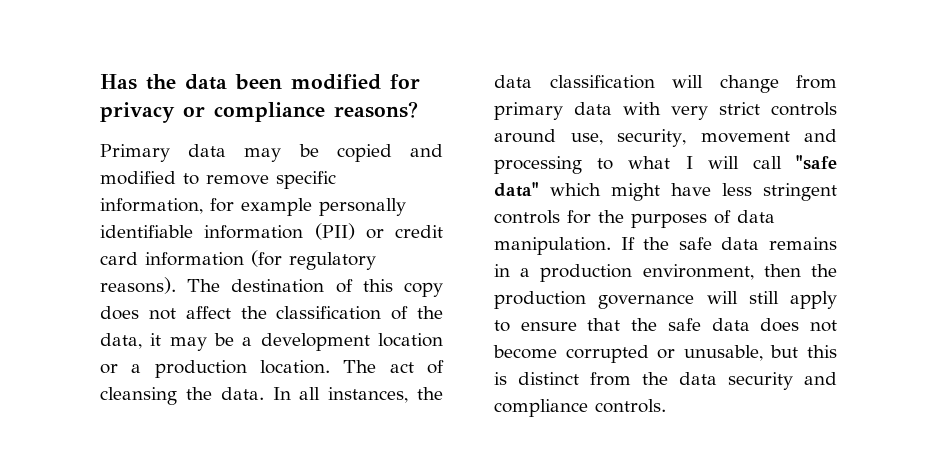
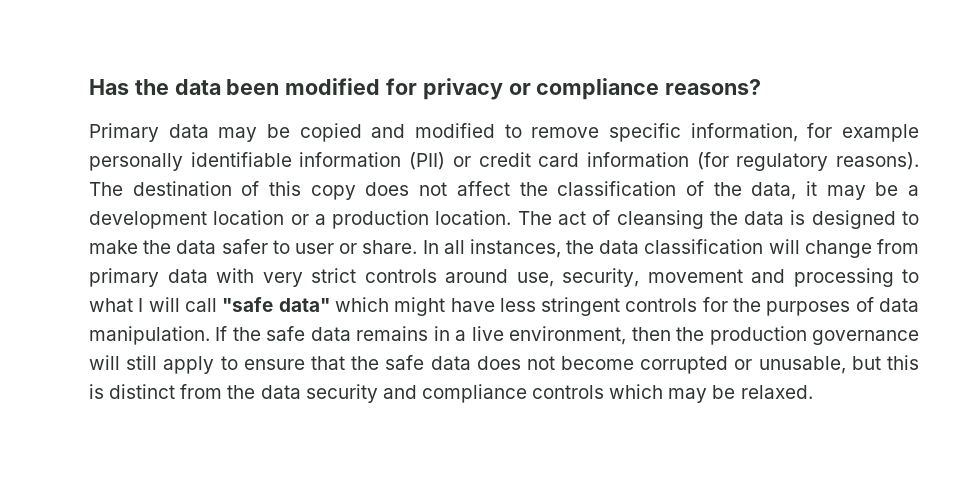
- The act of cleansing the data.
+ The act of cleansing the data is designed to make the data safer to user or share.
- If the safe data remains in a production environment, then the production governance will still apply to ensure that the safe data does not become corrupted or unusable, but this is distinct from the data security and compliance controls.
+ If the safe data remains in a live environment, then the production governance will still apply to ensure that the safe data does not become corrupted or unusable, but this is distinct from the data security and compliance controls which may be relaxed.

